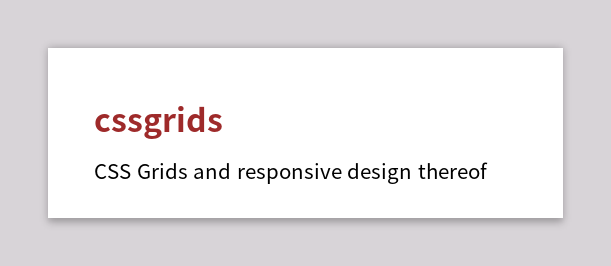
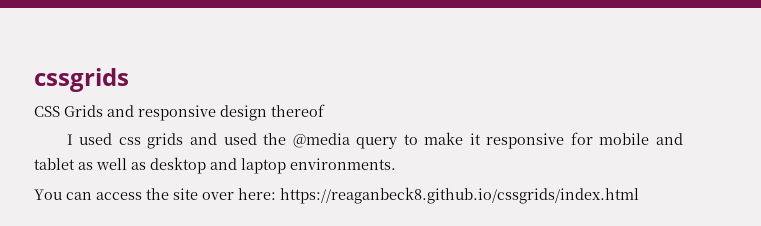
+ I used css grids and used the @media query to make it responsive for mobile and tablet as well as desktop and laptop environments.
+ You can access the site over here: https://reaganbeck8.github.io/cssgrids/index.html

